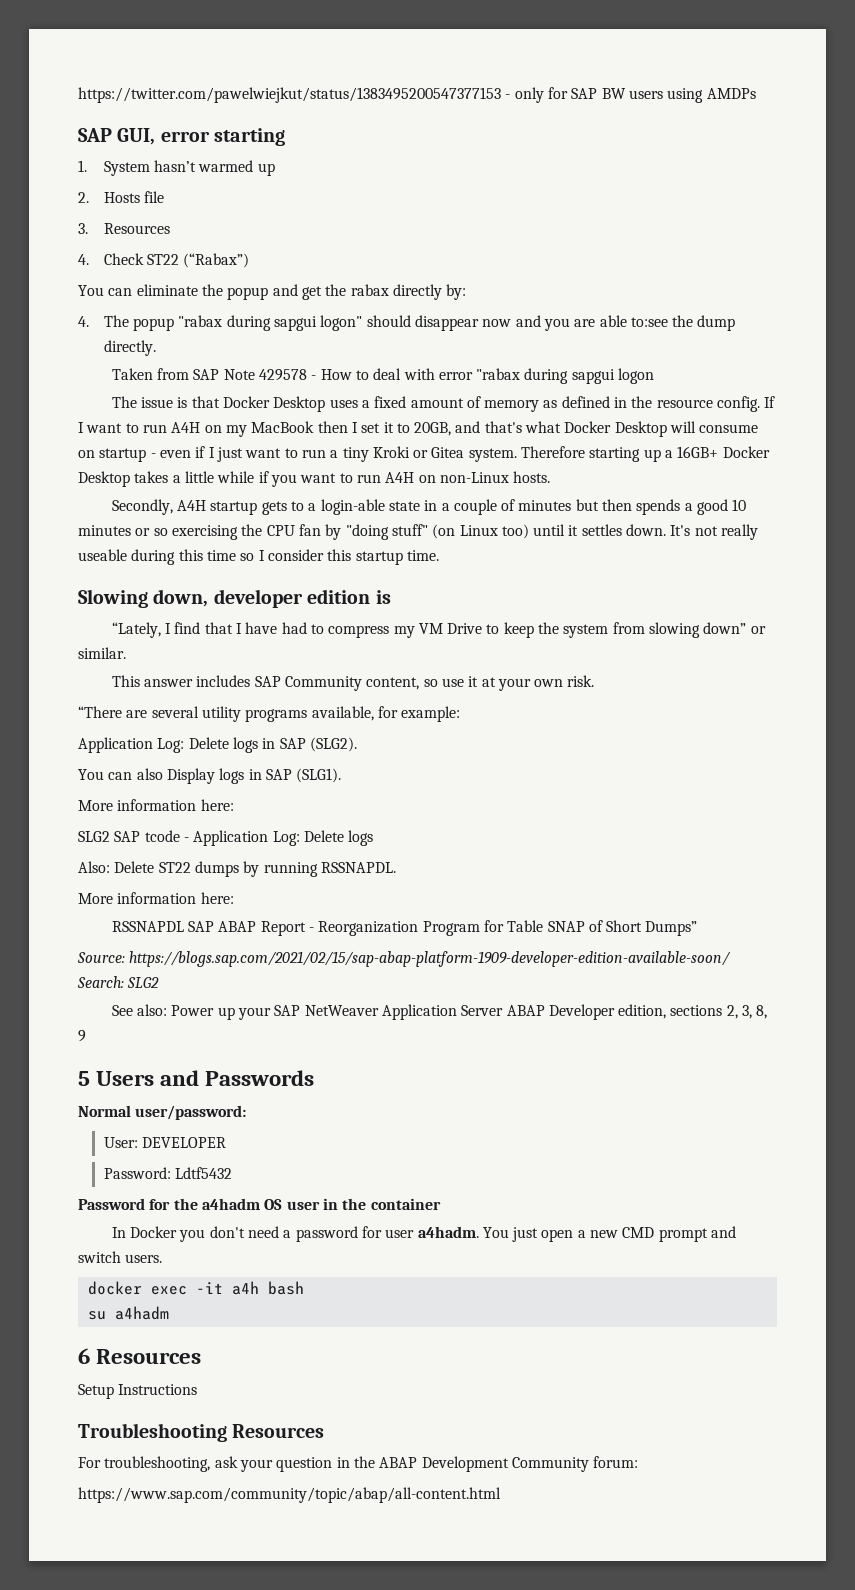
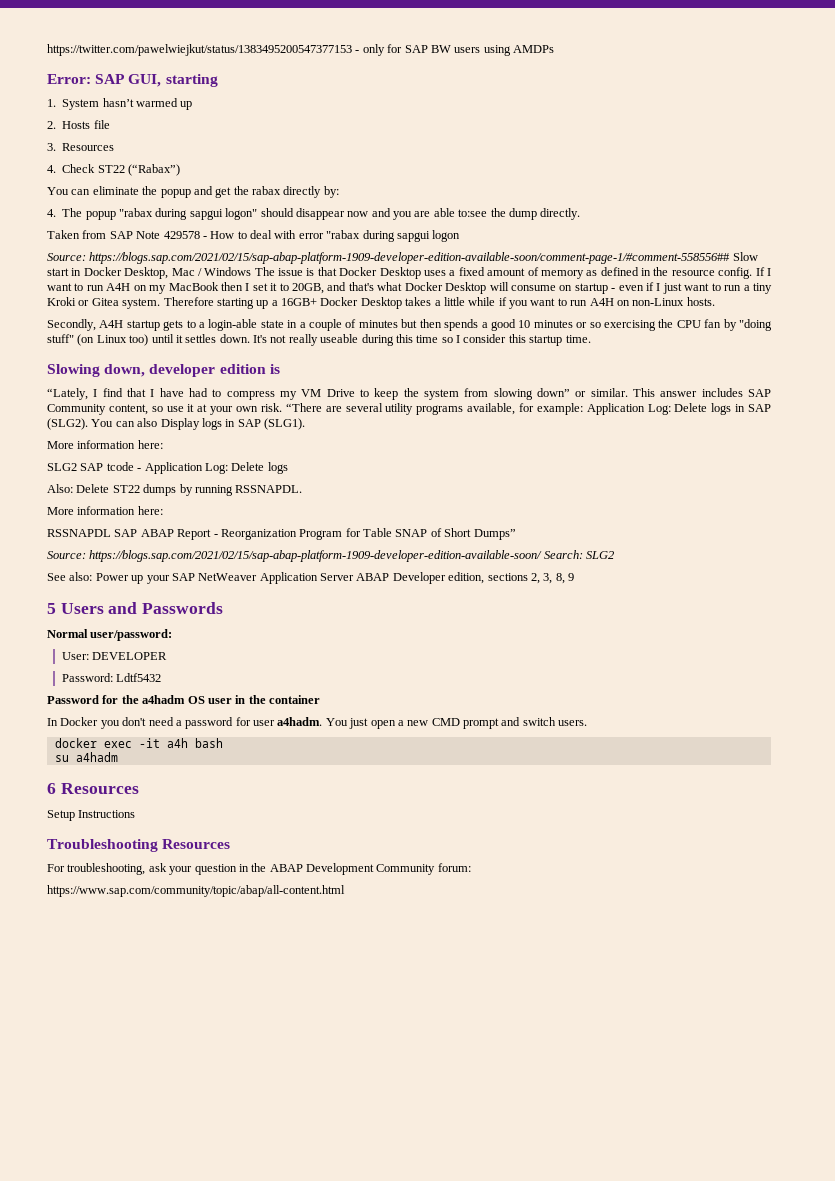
- SAP GUI, error starting
+ Error: SAP GUI, starting
- The issue is that Docker Desktop uses a fixed amount of memory as defined in the resource config.
+ Source: https://blogs.sap.com/2021/02/15/sap-abap-platform-1909-developer-edition-available-soon/comment-page-1/#comment-558556## Slow start in Docker Desktop, Mac / Windows The issue is that Docker Desktop uses a fixed amount of memory as defined in the resource config.
- “Lately, I find that I have had to compress my VM Drive to keep the system from slowing down” or similar.
- This answer includes SAP Community content, so use it at your own risk.
- “There are several utility programs available, for example:
- Application Log: Delete logs in SAP (SLG2).
- You can also Display logs in SAP (SLG1).
+ “Lately, I find that I have had to compress my VM Drive to keep the system from slowing down” or similar. This answer includes SAP Community content, so use it at your own risk. “There are several utility programs available, for example: Application Log: Delete logs in SAP (SLG2). You can also Display logs in SAP (SLG1).

